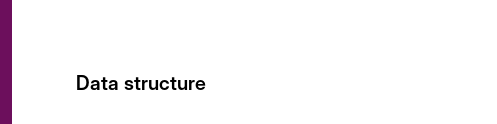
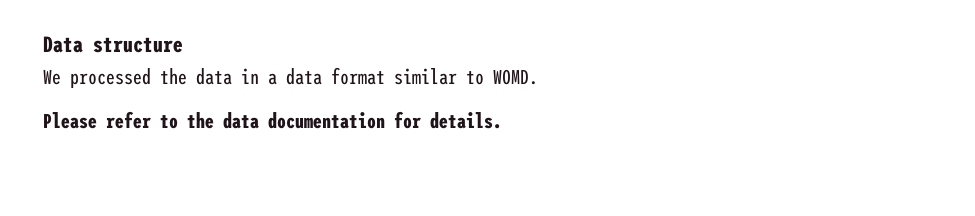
+ We processed the data in a data format similar to WOMD.
+ Please refer to the data documentation for details.

